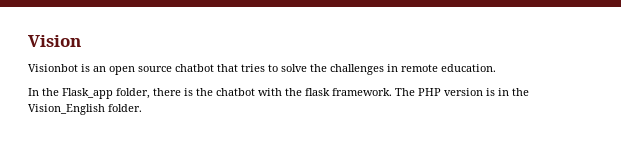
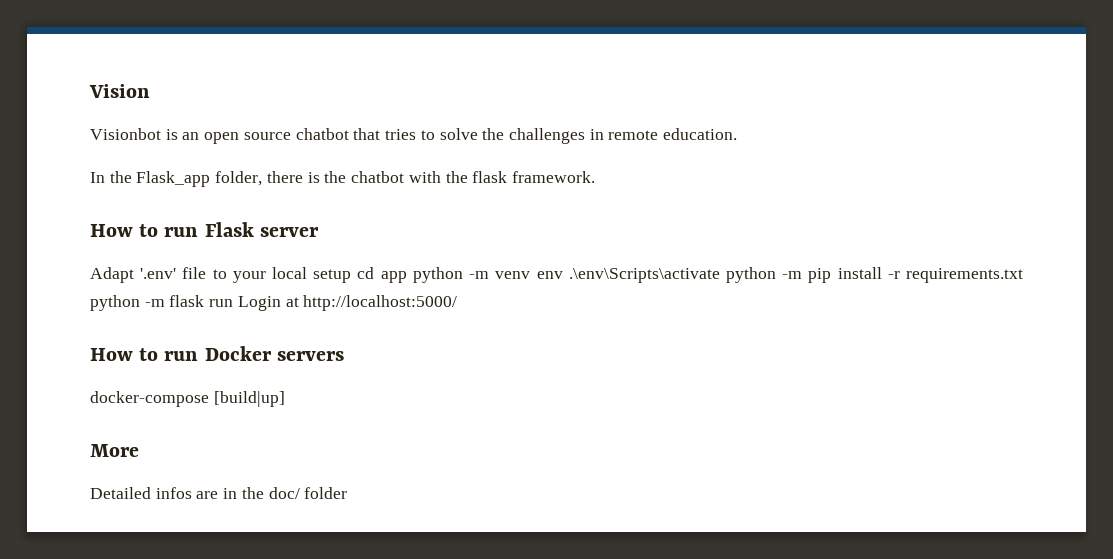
- In the Flask_app folder, there is the chatbot with the flask framework. The PHP version is in the Vision_English folder.
+ In the Flask_app folder, there is the chatbot with the flask framework.
+ How to run Flask server
+ Adapt '.env' file to your local setup cd app python -m venv env .\env\Scripts\activate python -m pip install -r requirements.txt python -m flask run Login at http://localhost:5000/
+ How to run Docker servers
+ docker-compose [build|up]
+ More
+ Detailed infos are in the doc/ folder

